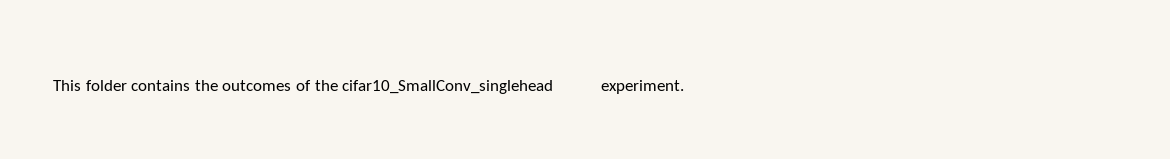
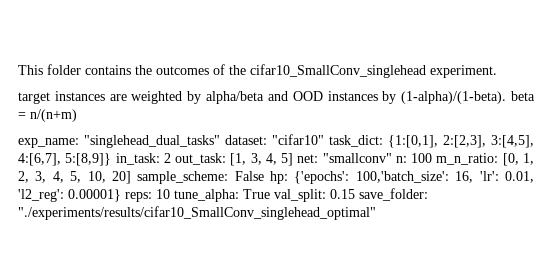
+ target instances are weighted by alpha/beta and OOD instances by (1-alpha)/(1-beta). beta = n/(n+m)
+ exp_name: "singlehead_dual_tasks" dataset: "cifar10" task_dict: {1:[0,1], 2:[2,3], 3:[4,5], 4:[6,7], 5:[8,9]} in_task: 2 out_task: [1, 3, 4, 5] net: "smallconv" n: 100 m_n_ratio: [0, 1, 2, 3, 4, 5, 10, 20] sample_scheme: False hp: {'epochs': 100,'batch_size': 16, 'lr': 0.01, 'l2_reg': 0.00001} reps: 10 tune_alpha: True val_split: 0.15 save_folder: "./experiments/results/cifar10_SmallConv_singlehead_optimal"

